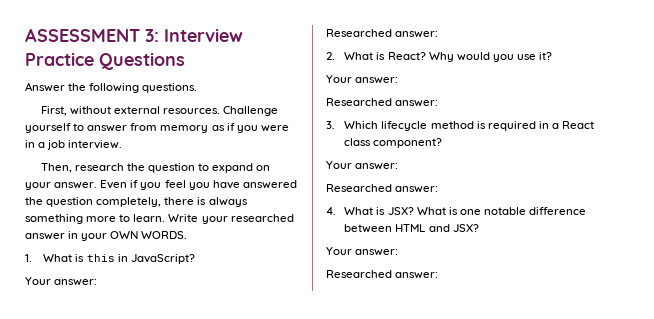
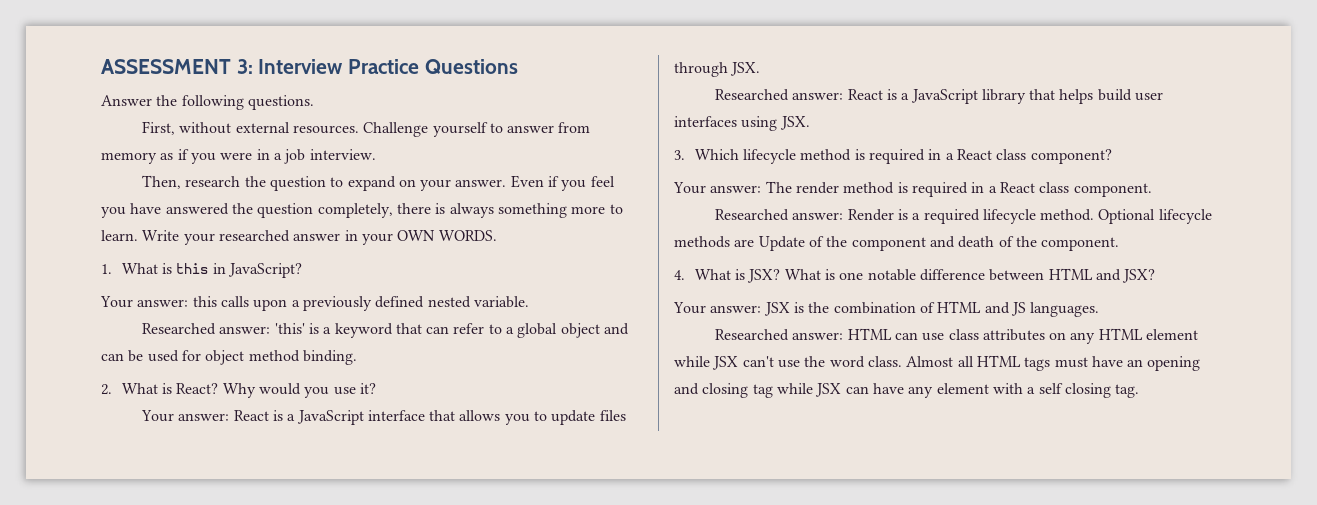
  1. What is this in JavaScript?
- Your answer:
- Researched answer:
+ Your answer: this calls upon a previously defined nested variable.
+ Researched answer: 'this' is a keyword that can refer to a global object and can be used for object method binding.
  Why would you use it?
- Your answer:
- Researched answer:
+ Your answer: React is a JavaScript interface that allows you to update files through JSX.
+ Researched answer: React is a JavaScript library that helps build user interfaces using JSX.
  3. Which lifecycle method is required in a React class component?
- Your answer:
- Researched answer:
+ Your answer: The render method is required in a React class component.
+ Researched answer: Render is a required lifecycle method. Optional lifecycle methods are Update of the component and death of the component.
  What is one notable difference between HTML and JSX?
- Your answer:
- Researched answer:
+ Your answer: JSX is the combination of HTML and JS languages.
+ Researched answer: HTML can use class attributes on any HTML element while JSX can't use the word class. Almost all HTML tags must have an opening and closing tag while JSX can have any element with a self closing tag.

